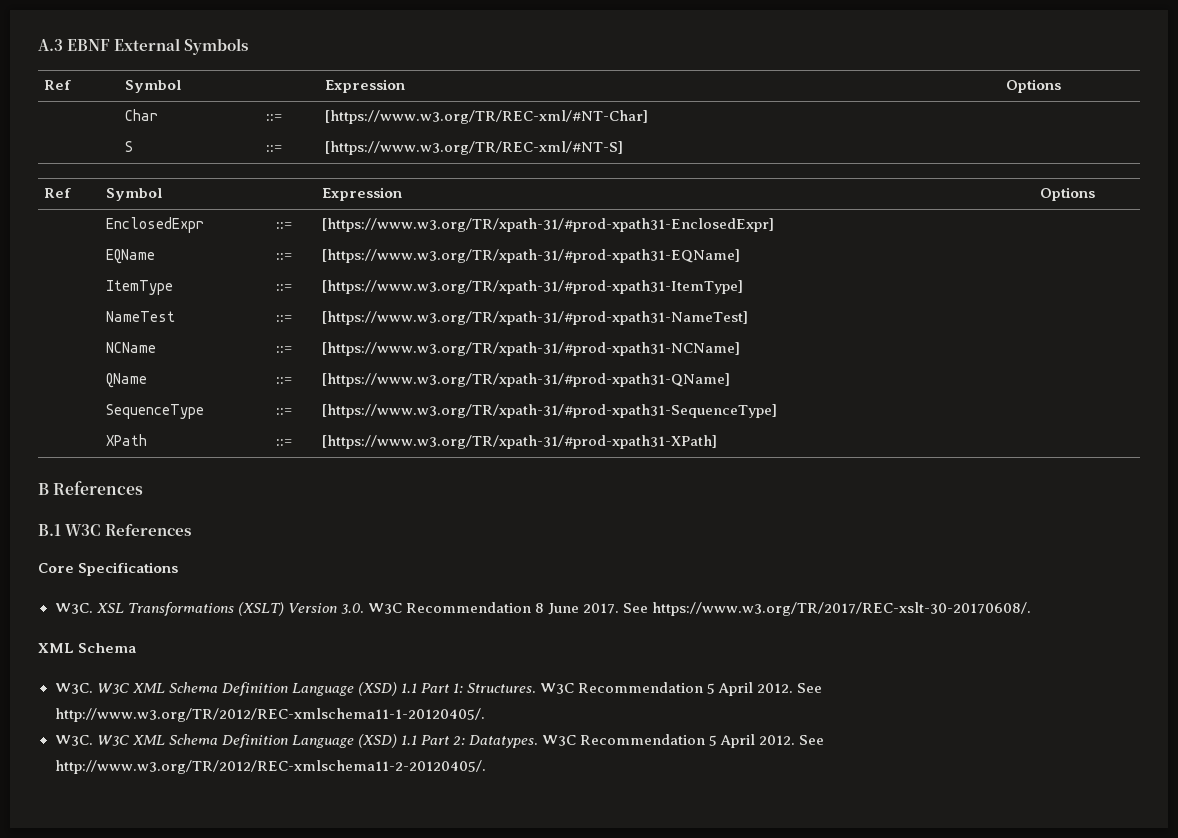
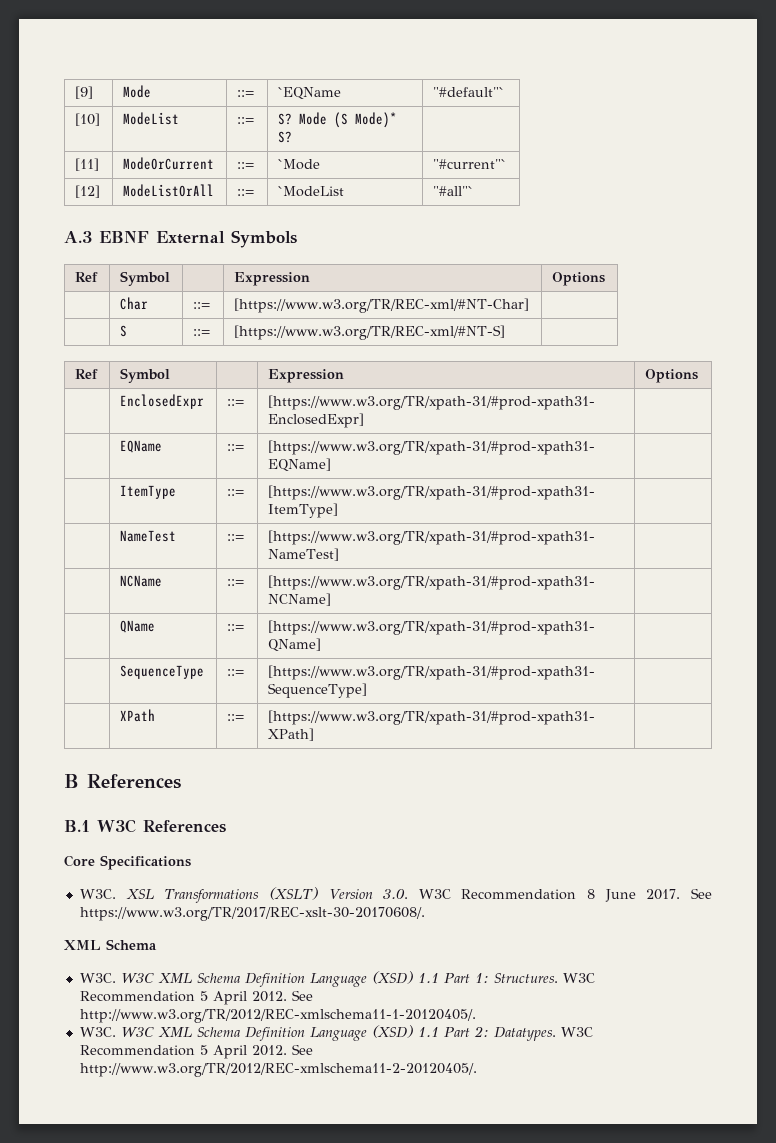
+ [9] | Mode | ::= | `EQName | "#default"`
+ [10] | ModeList | ::= | S? Mode (S Mode)* S? |
+ [11] | ModeOrCurrent | ::= | `Mode | "#current"`
+ [12] | ModeListOrAll | ::= | `ModeList | "#all"`

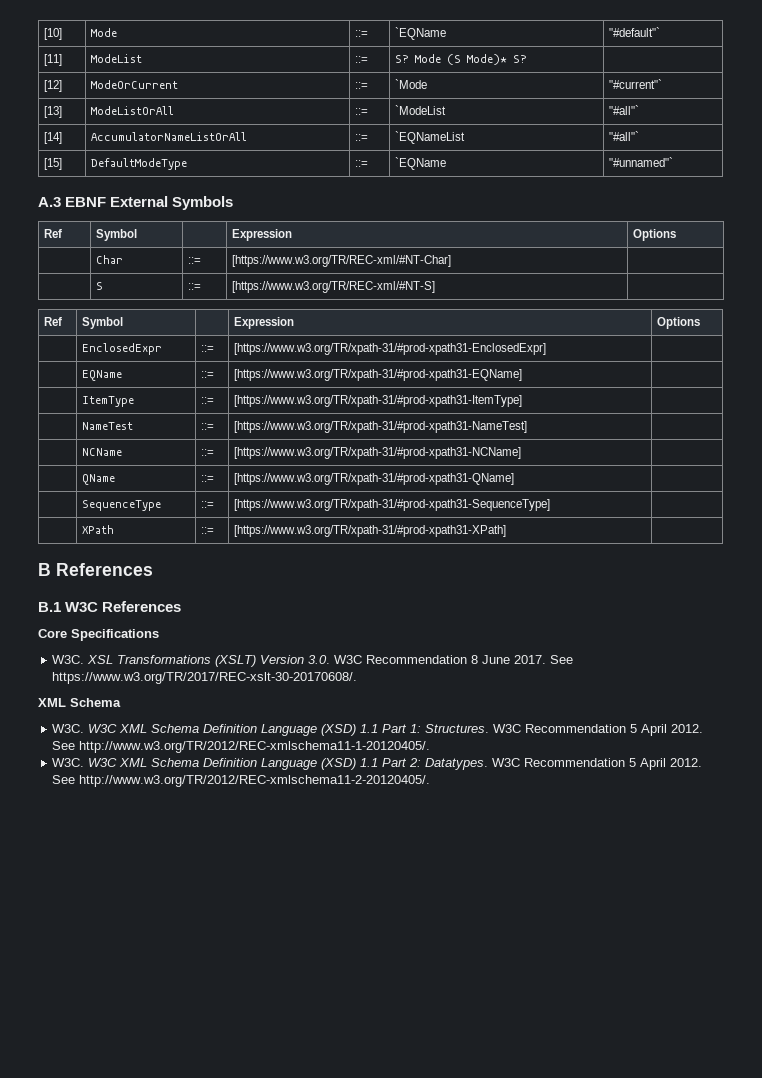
- [9] | Mode | ::= | `EQName | "#default"`
+ [10] | Mode | ::= | `EQName | "#default"`
- [10] | ModeList | ::= | S? Mode (S Mode)* S? |
+ [11] | ModeList | ::= | S? Mode (S Mode)* S? |
- [11] | ModeOrCurrent | ::= | `Mode | "#current"`
+ [12] | ModeOrCurrent | ::= | `Mode | "#current"`
- [12] | ModeListOrAll | ::= | `ModeList | "#all"`
+ [13] | ModeListOrAll | ::= | `ModeList | "#all"`
+ [14] | AccumulatorNameListOrAll | ::= | `EQNameList | "#all"`
+ [15] | DefaultModeType | ::= | `EQName | "#unnamed"`

